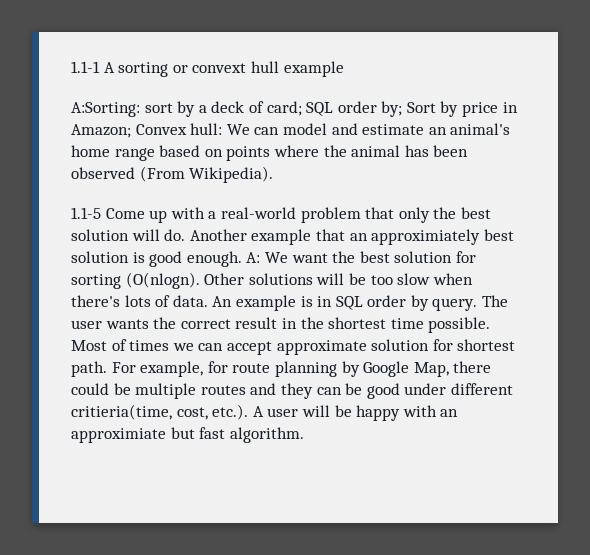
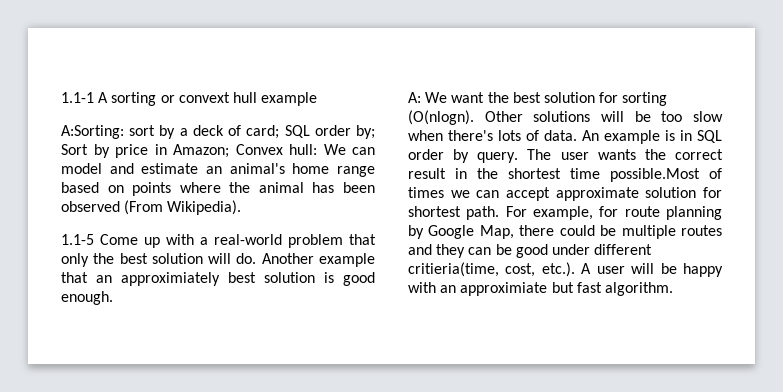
- Another example that an approximiately best solution is good enough. A: We want the best solution for sorting (O(nlogn).
+ Another example that an approximiately best solution is good enough.
+ A: We want the best solution for sorting (O(nlogn).
- The user wants the correct result in the shortest time possible. Most of times we can accept approximate solution for shortest path.
+ The user wants the correct result in the shortest time possible.Most of times we can accept approximate solution for shortest path.

